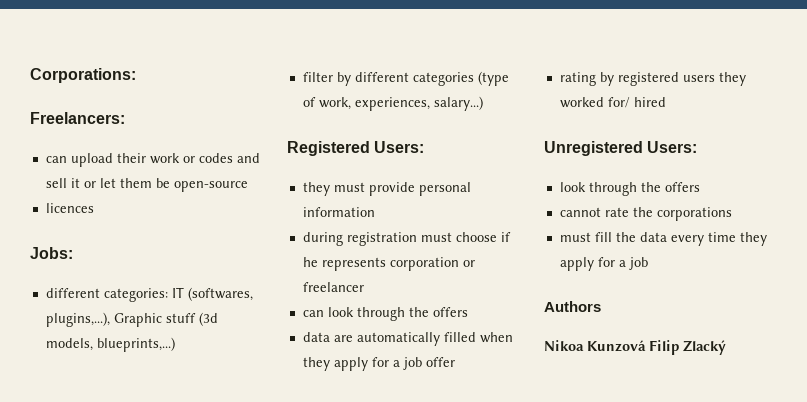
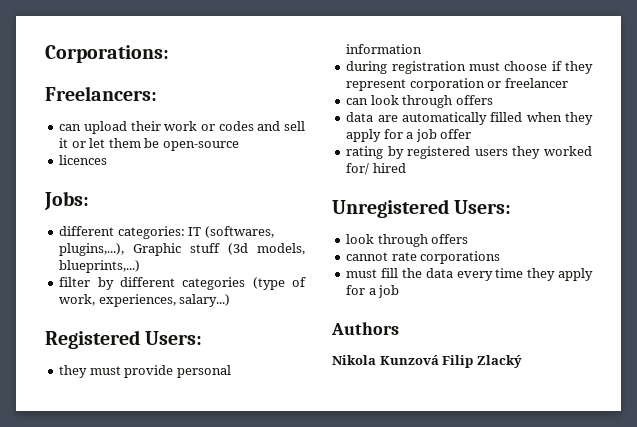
- during registration must choose if he represents corporation or freelancer
+ during registration must choose if they represent corporation or freelancer
- can look through the offers
+ can look through offers
  Unregistered Users:
- look through the offers
+ look through offers
- cannot rate the corporations
+ cannot rate corporations
- Nikoa Kunzová Filip Zlacký
+ Nikola Kunzová Filip Zlacký

